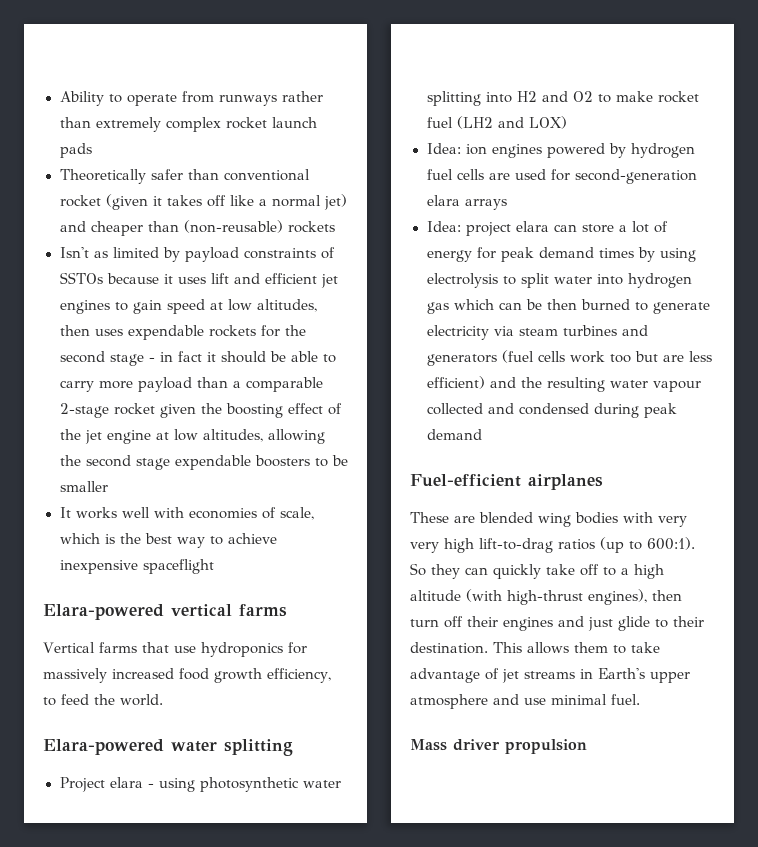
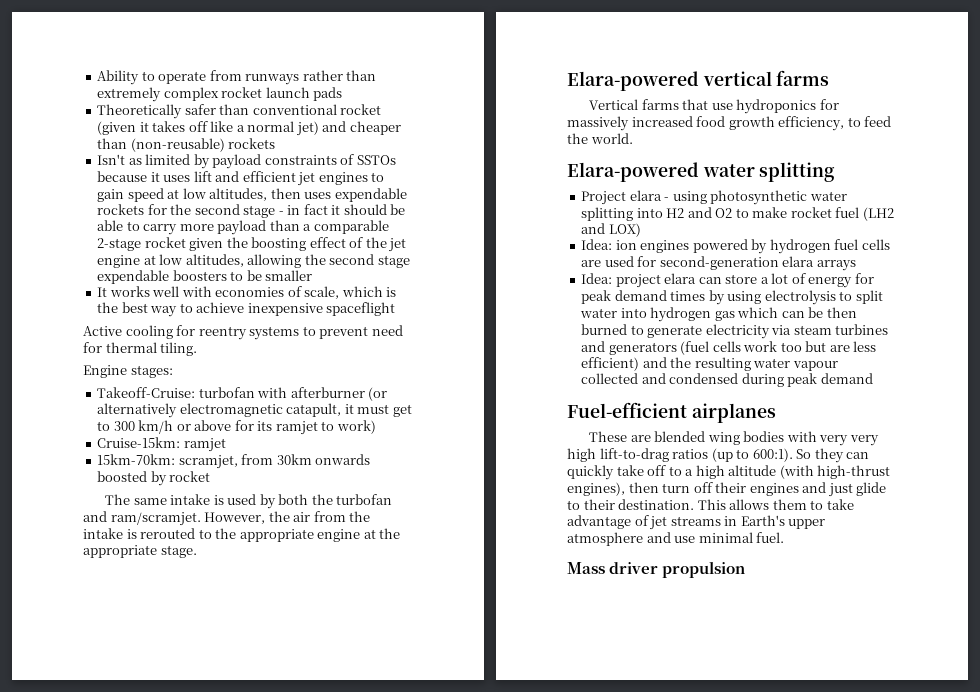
+ Active cooling for reentry systems to prevent need for thermal tiling.
+ Engine stages:
+ Takeoff-Cruise: turbofan with afterburner (or alternatively electromagnetic catapult, it must get to 300 km/h or above for its ramjet to work)
+ Cruise-15km: ramjet
+ 15km-70km: scramjet, from 30km onwards boosted by rocket
+ The same intake is used by both the turbofan and ram/scramjet. However, the air from the intake is rerouted to the appropriate engine at the appropriate stage.

